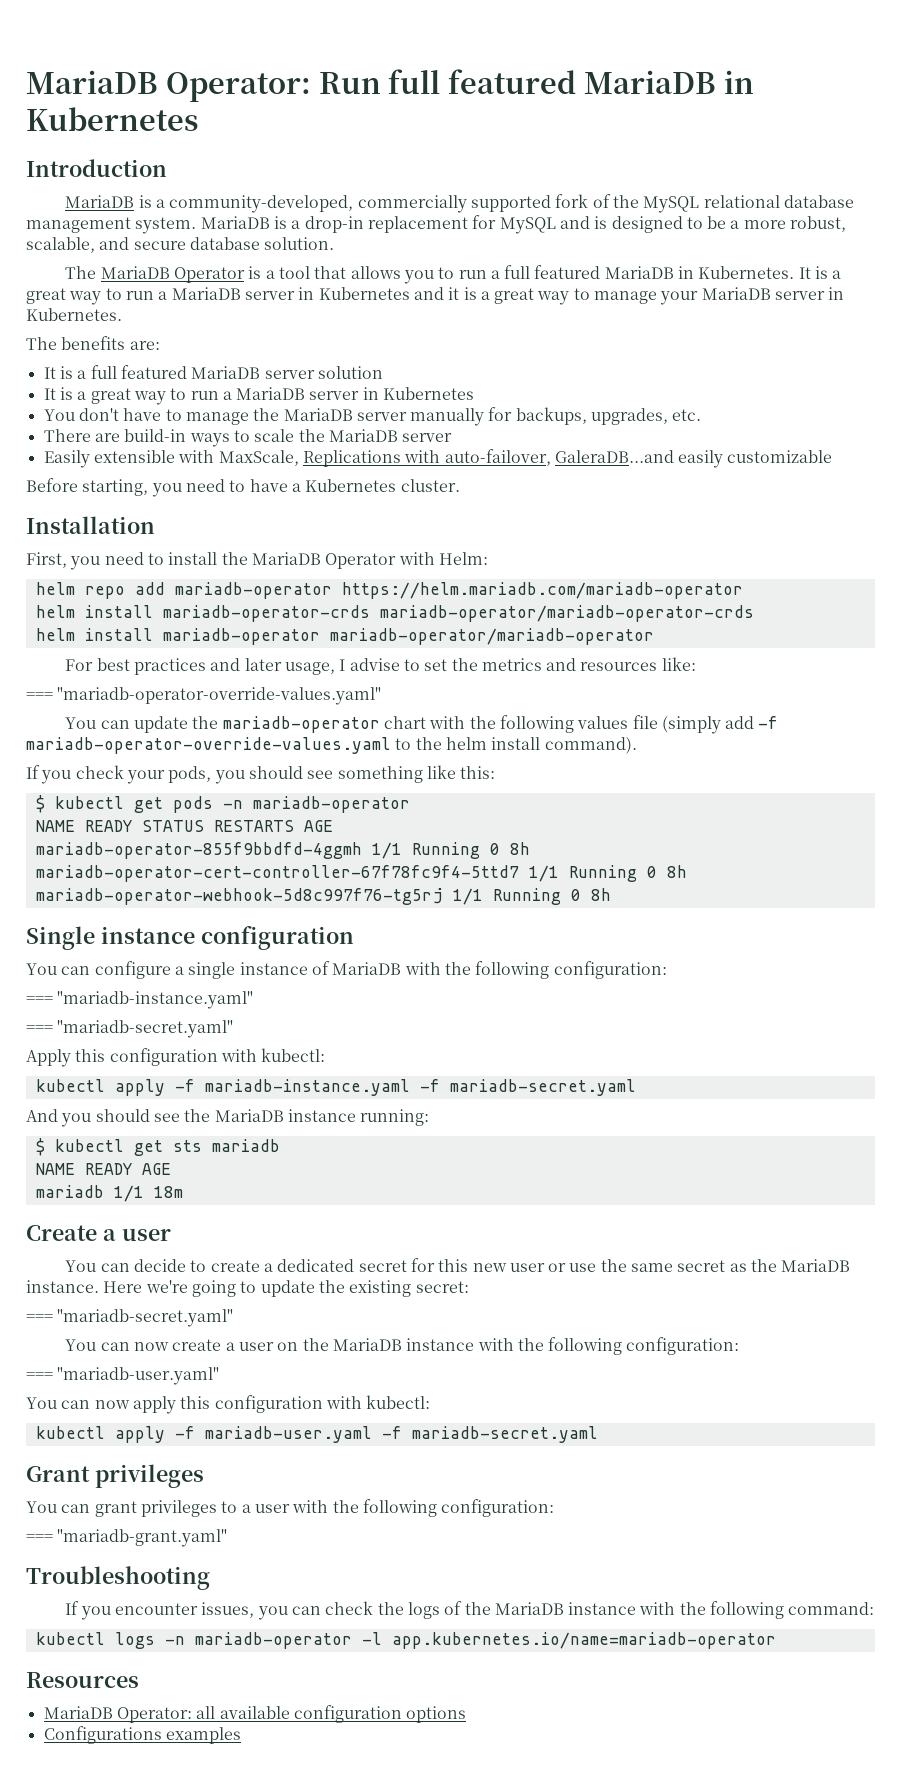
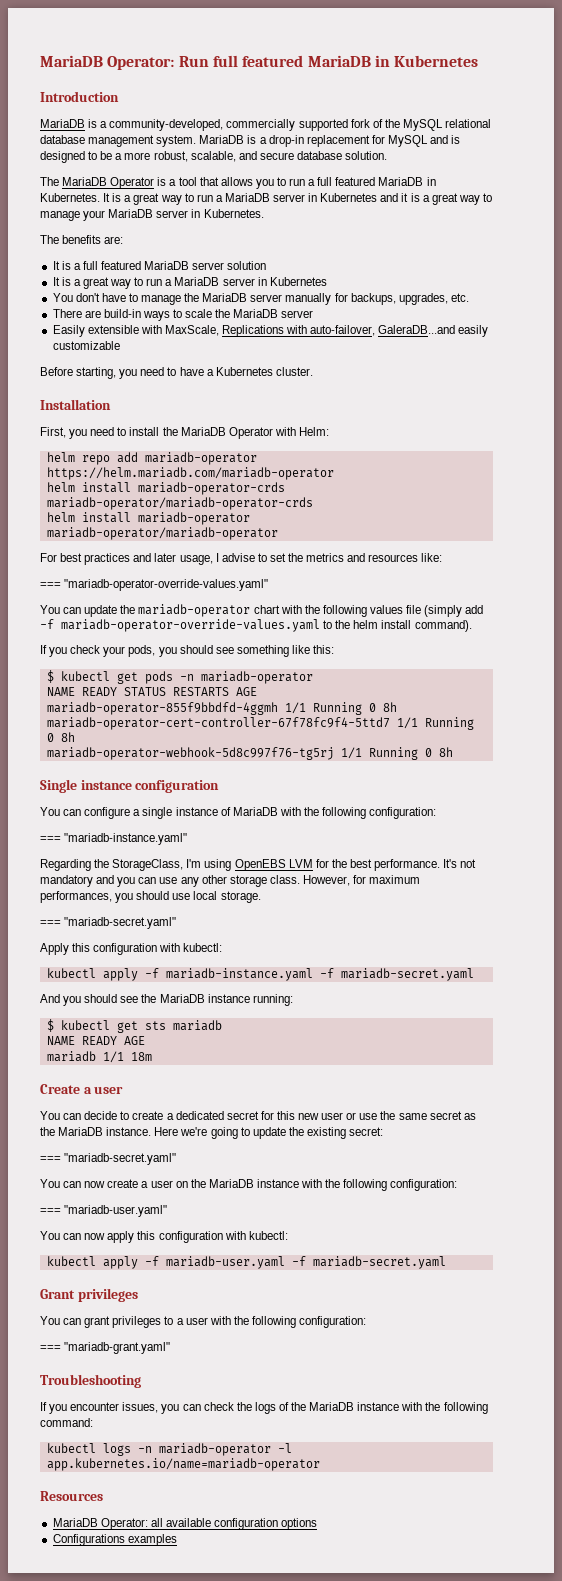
+ Regarding the StorageClass, I'm using OpenEBS LVM for the best performance. It's not mandatory and you can use any other storage class. However, for maximum performances, you should use local storage.

